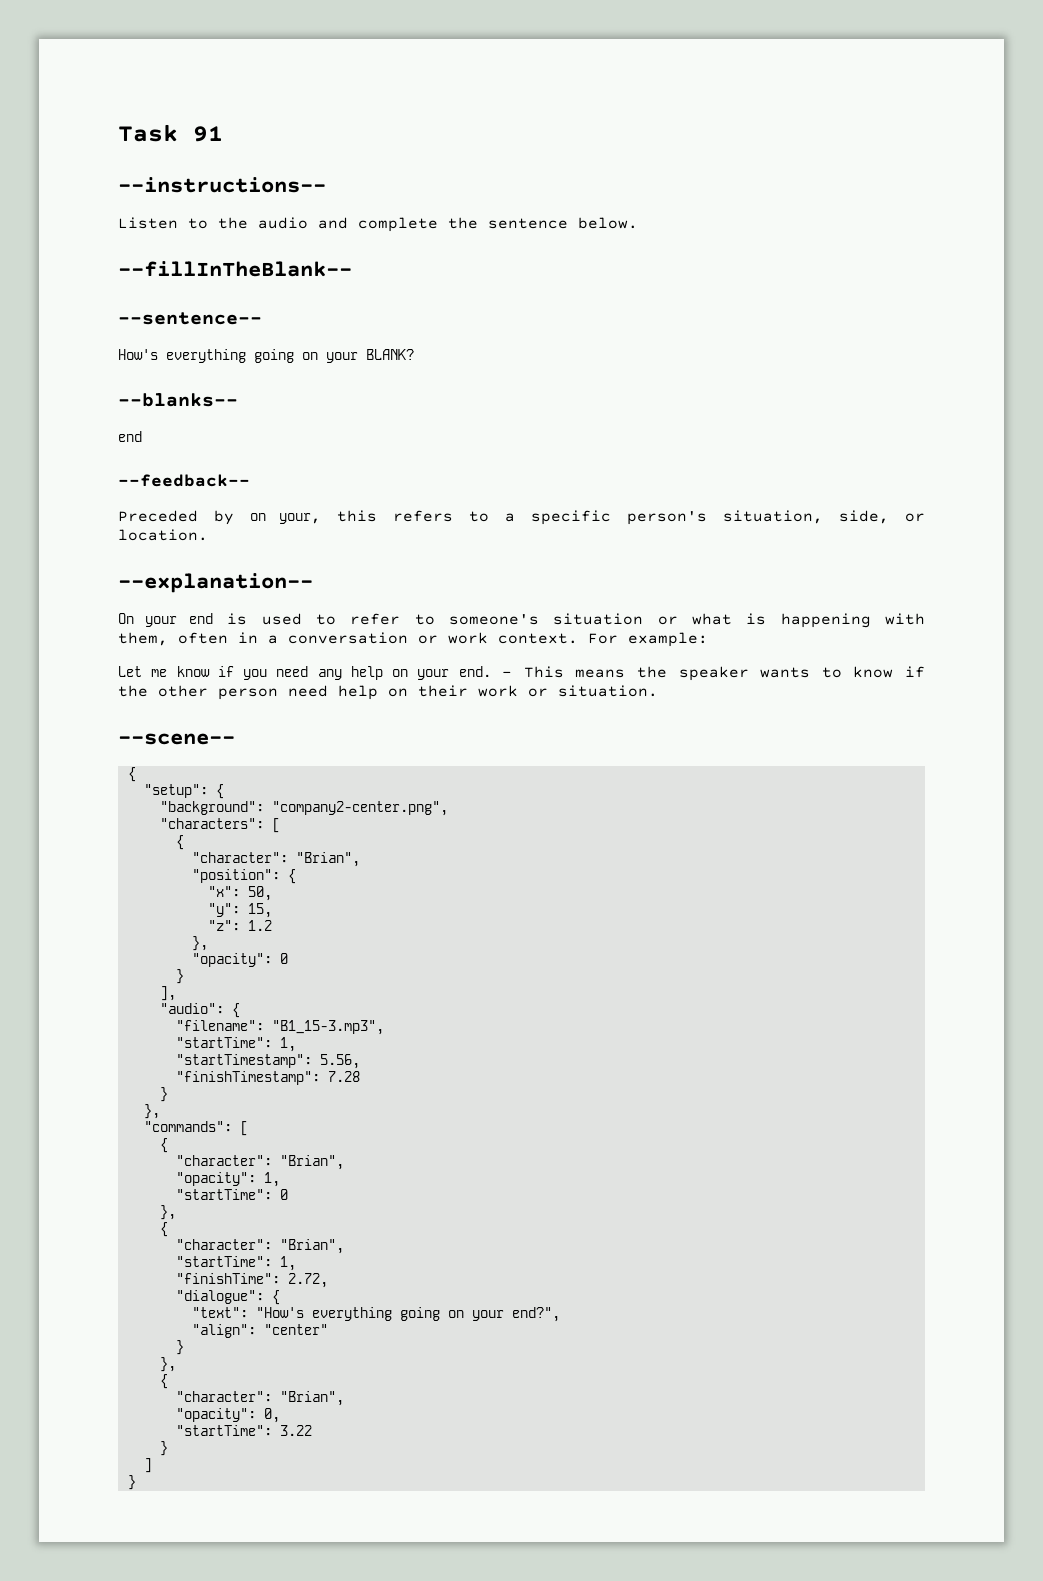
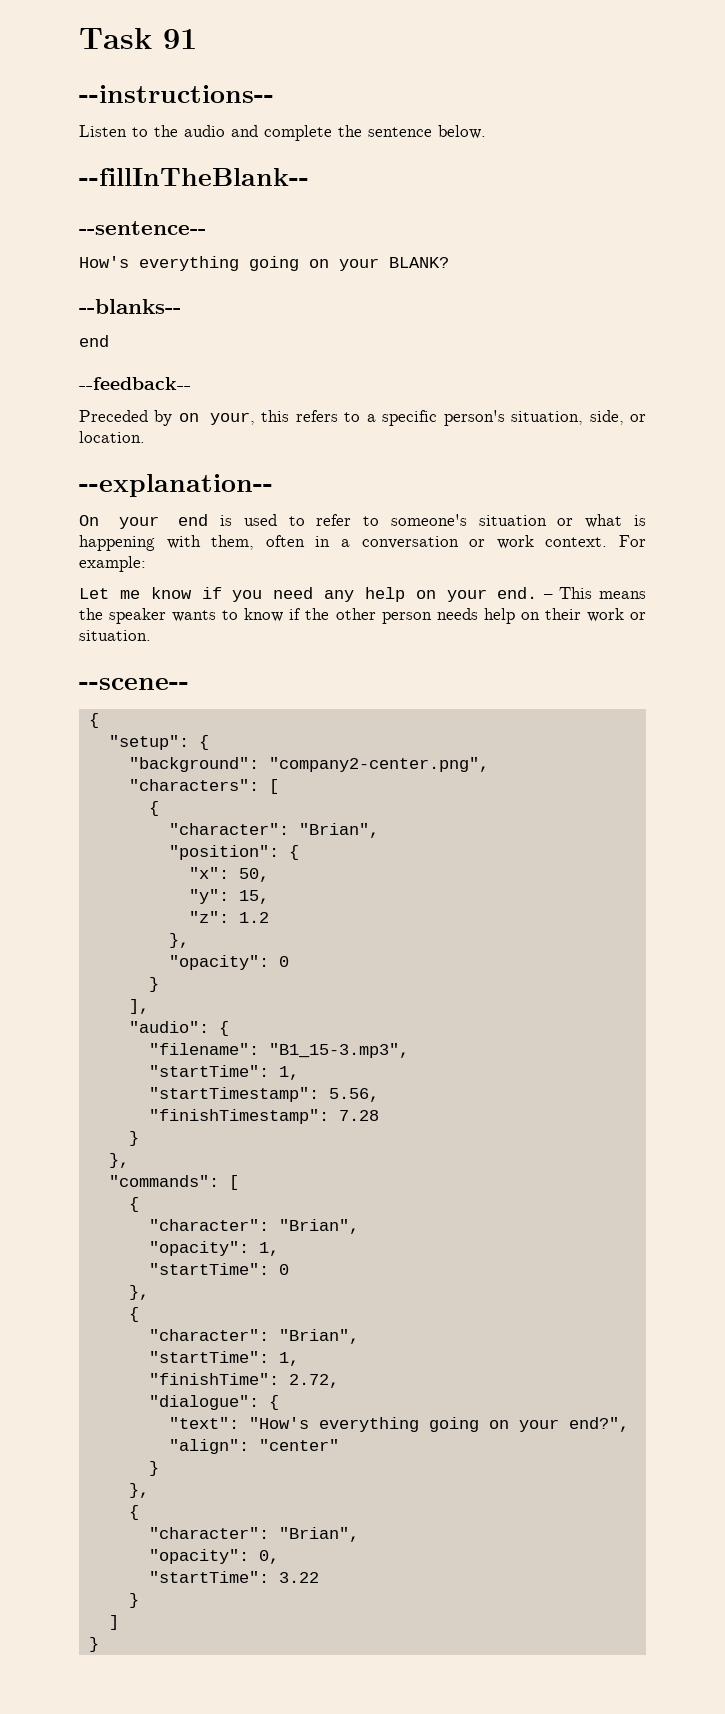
- – This means the speaker wants to know if the other person need help on their work or situation.
+ – This means the speaker wants to know if the other person needs help on their work or situation.

